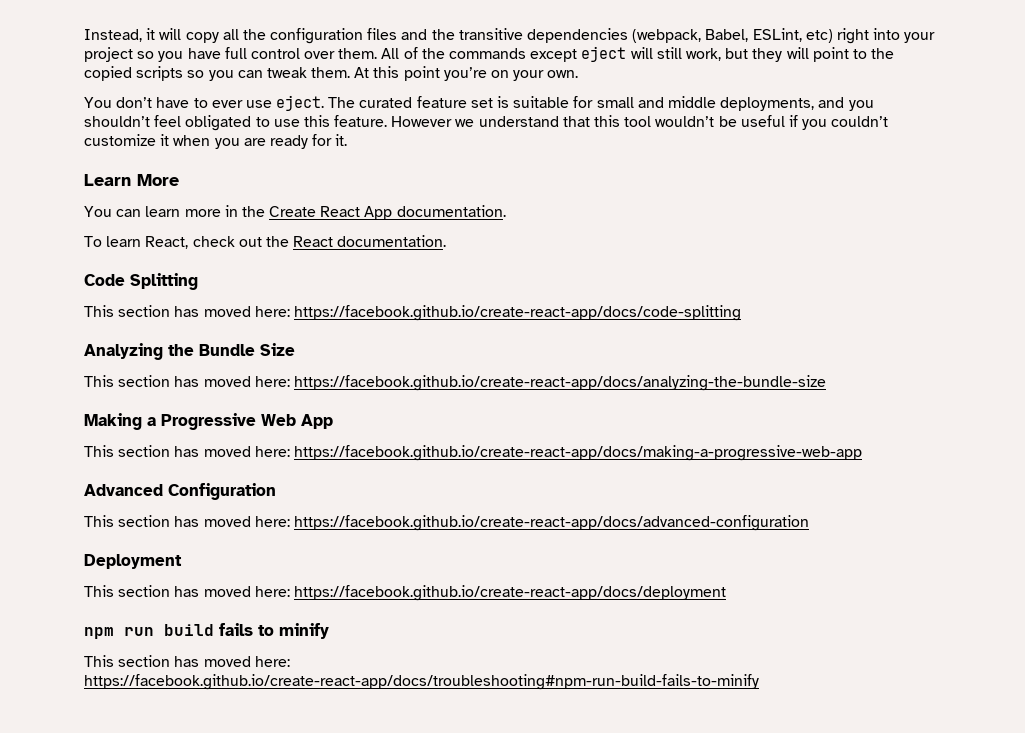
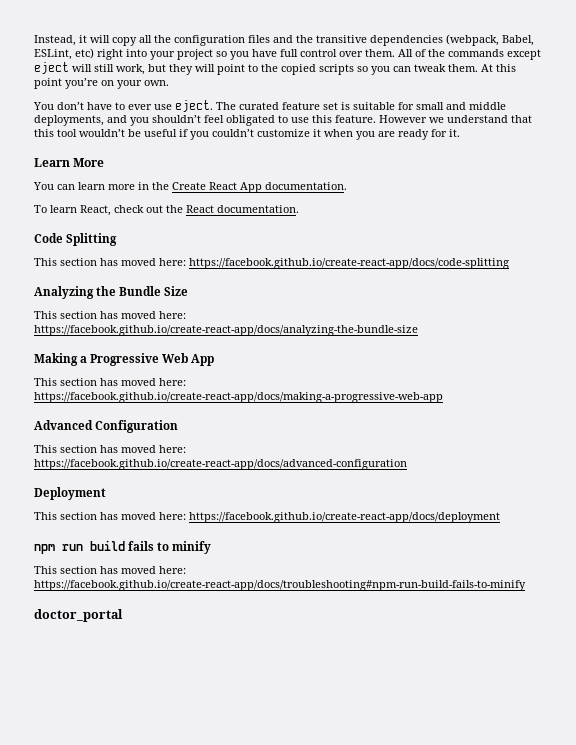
+ doctor_portal

